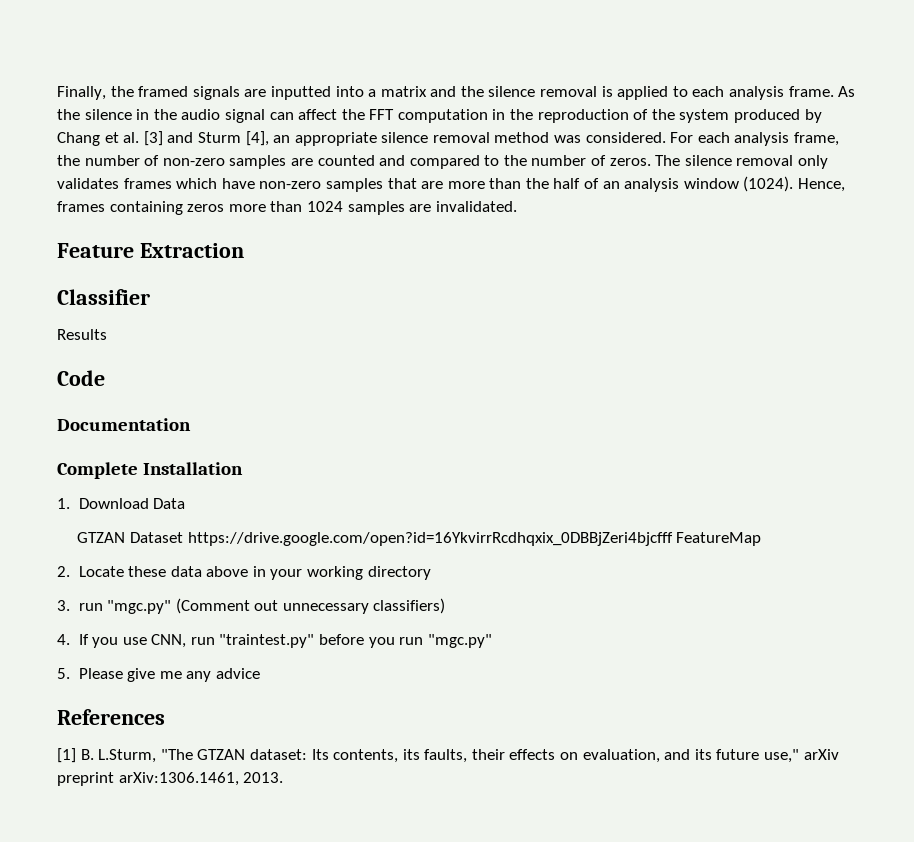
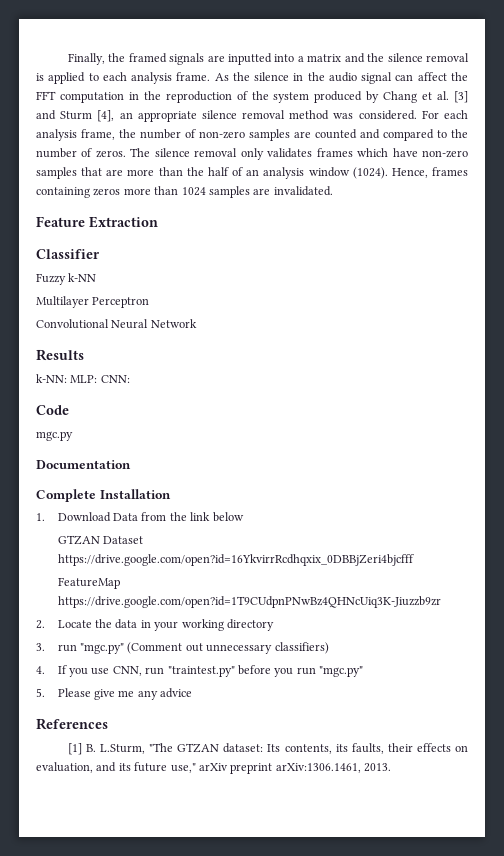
+ Fuzzy k-NN
+ Multilayer Perceptron
+ Convolutional Neural Network
  Results
+ k-NN: MLP: CNN:
+ mgc.py
- 1. Download Data
+ 1. Download Data from the link below
- GTZAN Dataset https://drive.google.com/open?id=16YkvirrRcdhqxix_0DBBjZeri4bjcfff FeatureMap
+ GTZAN Dataset https://drive.google.com/open?id=16YkvirrRcdhqxix_0DBBjZeri4bjcfff
+ FeatureMap https://drive.google.com/open?id=1T9CUdpnPNwBz4QHNcUiq3K-Jiuzzb9zr
- 2. Locate these data above in your working directory
+ 2. Locate the data in your working directory

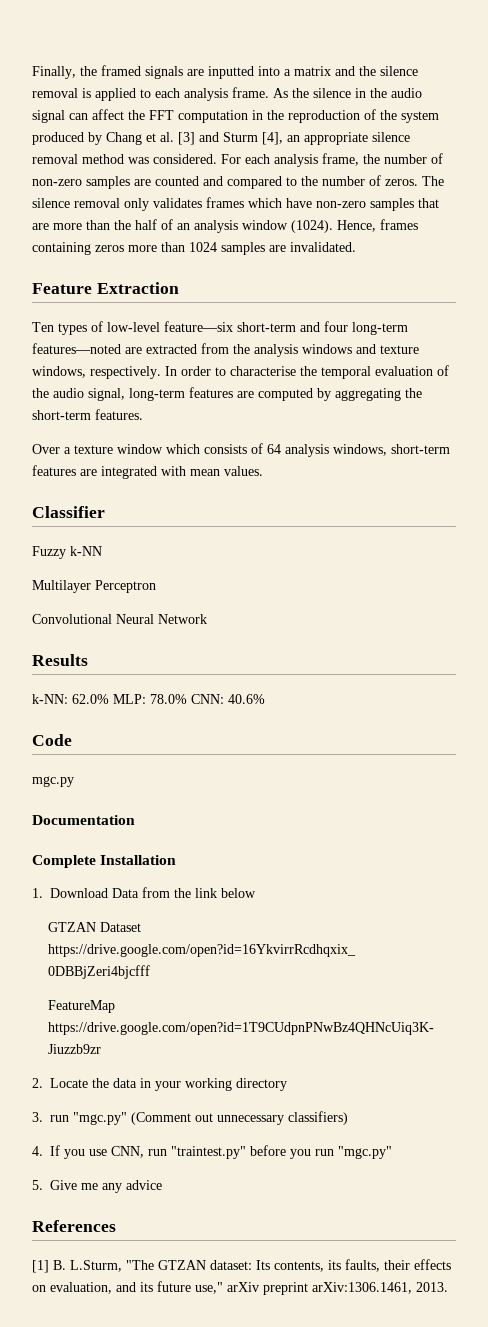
+ Ten types of low-level feature—six short-term and four long-term features—noted are extracted from the analysis windows and texture windows, respectively. In order to characterise the temporal evaluation of the audio signal, long-term features are computed by aggregating the short-term features.
+ Over a texture window which consists of 64 analysis windows, short-term features are integrated with mean values.
- k-NN: MLP: CNN:
+ k-NN: 62.0% MLP: 78.0% CNN: 40.6%
- 5. Please give me any advice
+ 5. Give me any advice

